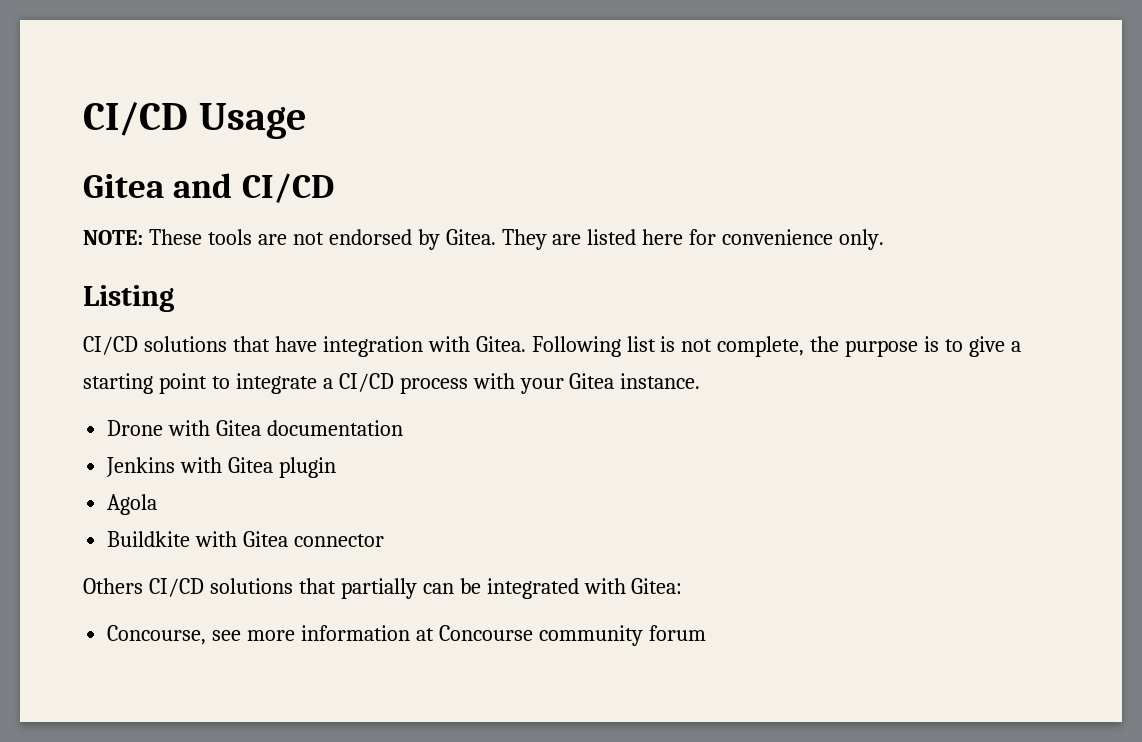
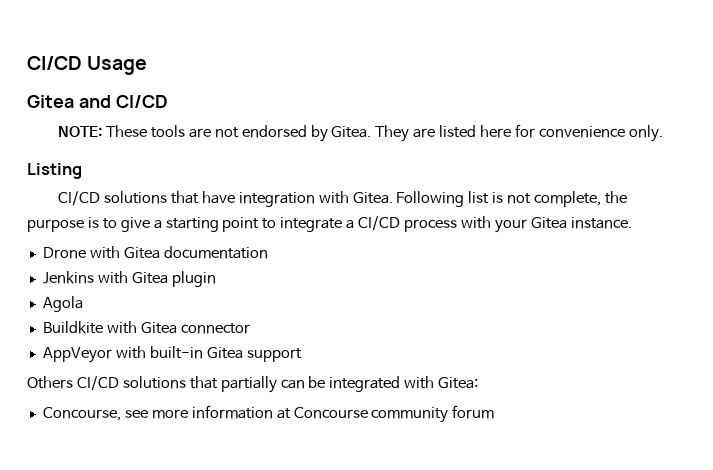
+ AppVeyor with built-in Gitea support

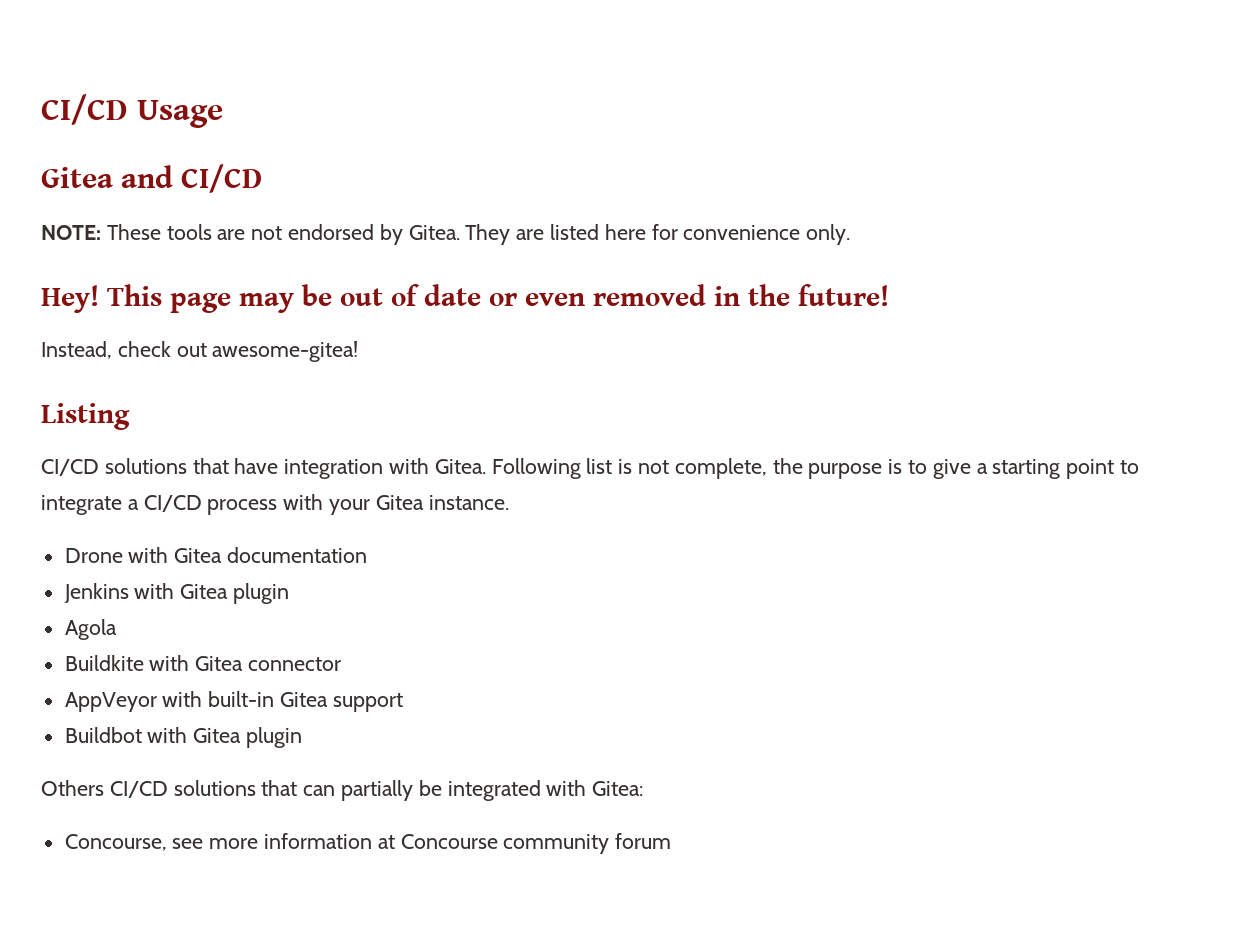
+ Hey! This page may be out of date or even removed in the future!
+ Instead, check out awesome-gitea!
+ Buildbot with Gitea plugin
- Others CI/CD solutions that partially can be integrated with Gitea:
+ Others CI/CD solutions that can partially be integrated with Gitea:

